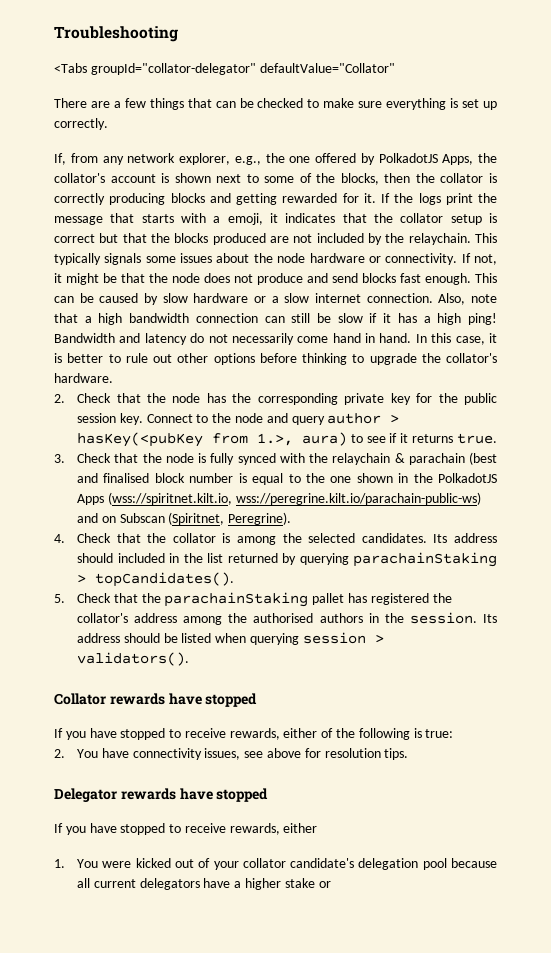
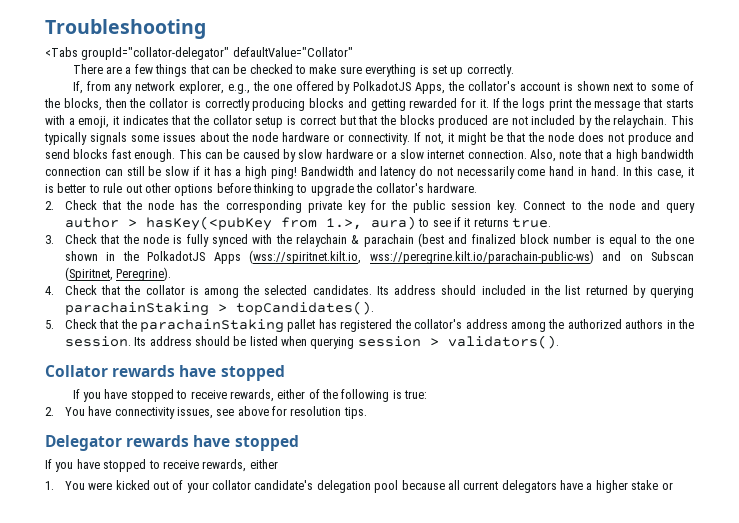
- 3. Check that the node is fully synced with the relaychain & parachain (best and finalised block number is equal to the one shown in the PolkadotJS Apps (wss://spiritnet.kilt.io, wss://peregrine.kilt.io/parachain-public-ws) and on Subscan (Spiritnet, Peregrine).
+ 3. Check that the node is fully synced with the relaychain & parachain (best and finalized block number is equal to the one shown in the PolkadotJS Apps (wss://spiritnet.kilt.io, wss://peregrine.kilt.io/parachain-public-ws) and on Subscan (Spiritnet, Peregrine).
- 5. Check that the parachainStaking pallet has registered the collator's address among the authorised authors in the session.
+ 5. Check that the parachainStaking pallet has registered the collator's address among the authorized authors in the session.

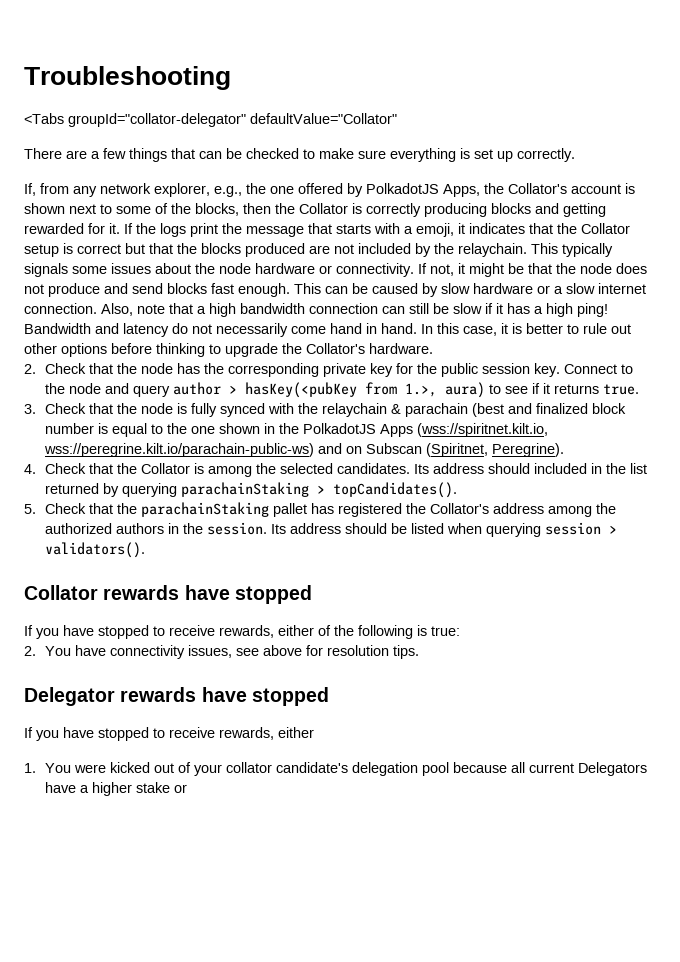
- If, from any network explorer, e.g., the one offered by PolkadotJS Apps, the collator's account is shown next to some of the blocks, then the collator is correctly producing blocks and getting rewarded for it.
+ If, from any network explorer, e.g., the one offered by PolkadotJS Apps, the Collator's account is shown next to some of the blocks, then the Collator is correctly producing blocks and getting rewarded for it.
- If the logs print the message that starts with a emoji, it indicates that the collator setup is correct but that the blocks produced are not included by the relaychain.
+ If the logs print the message that starts with a emoji, it indicates that the Collator setup is correct but that the blocks produced are not included by the relaychain.
- In this case, it is better to rule out other options before thinking to upgrade the collator's hardware.
+ In this case, it is better to rule out other options before thinking to upgrade the Collator's hardware.
- 4. Check that the collator is among the selected candidates.
+ 4. Check that the Collator is among the selected candidates.
- 5. Check that the parachainStaking pallet has registered the collator's address among the authorized authors in the session.
+ 5. Check that the parachainStaking pallet has registered the Collator's address among the authorized authors in the session.
- 1. You were kicked out of your collator candidate's delegation pool because all current delegators have a higher stake or
+ 1. You were kicked out of your collator candidate's delegation pool because all current Delegators have a higher stake or

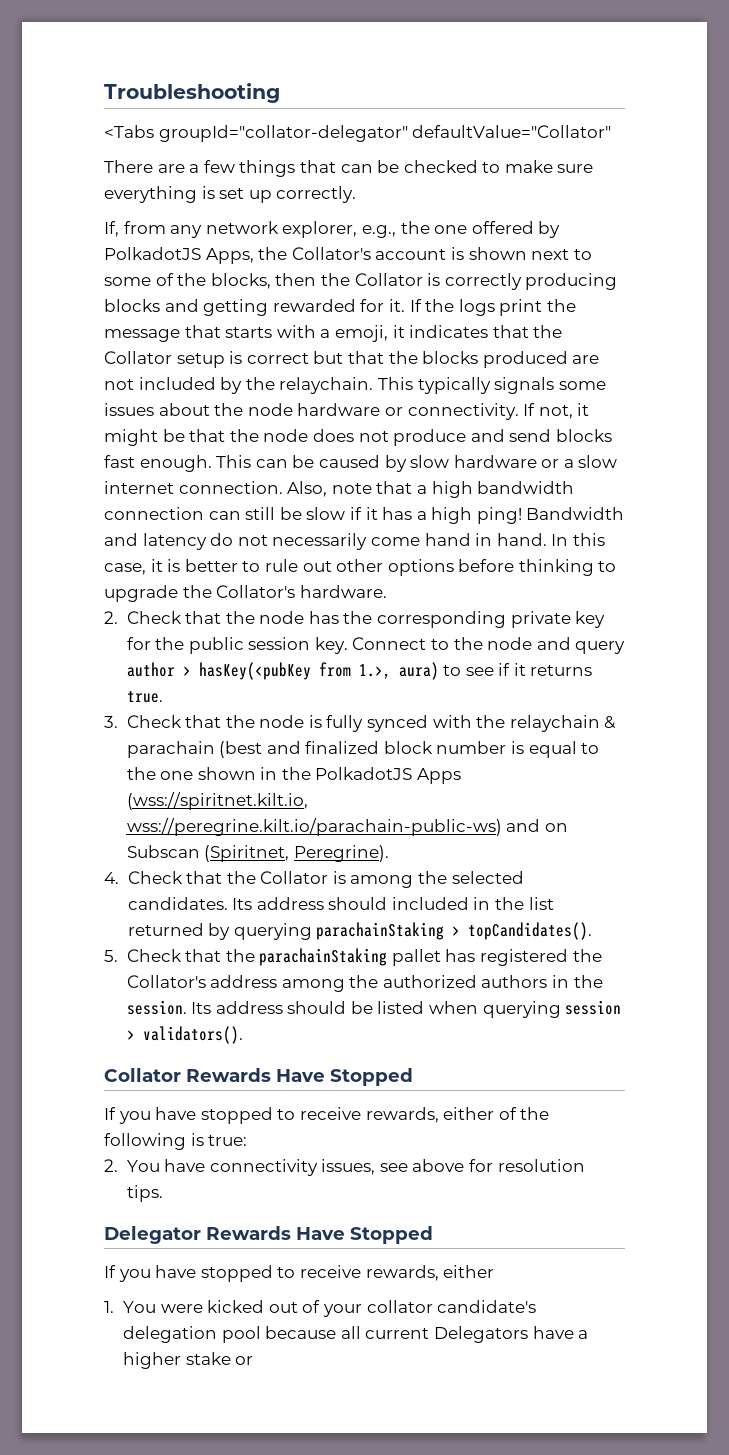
- Collator rewards have stopped
+ Collator Rewards Have Stopped
- Delegator rewards have stopped
+ Delegator Rewards Have Stopped

